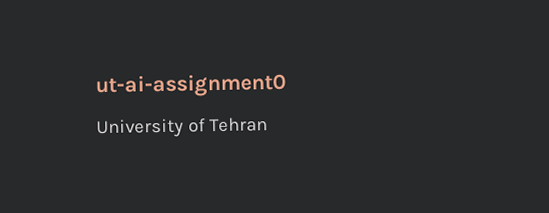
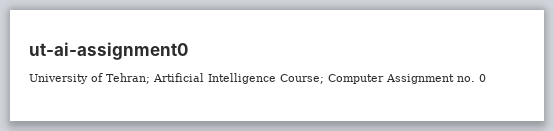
- University of Tehran
+ University of Tehran; Artificial Intelligence Course; Computer Assignment no. 0

